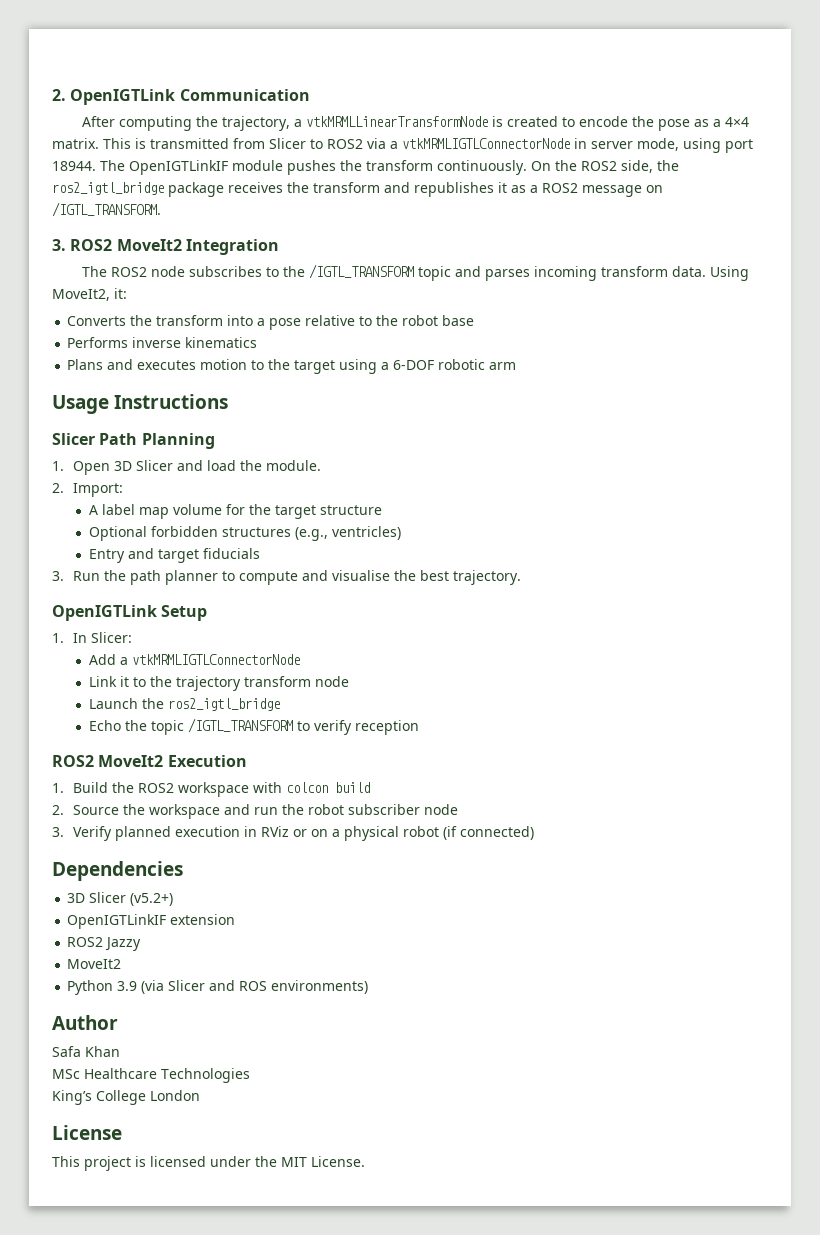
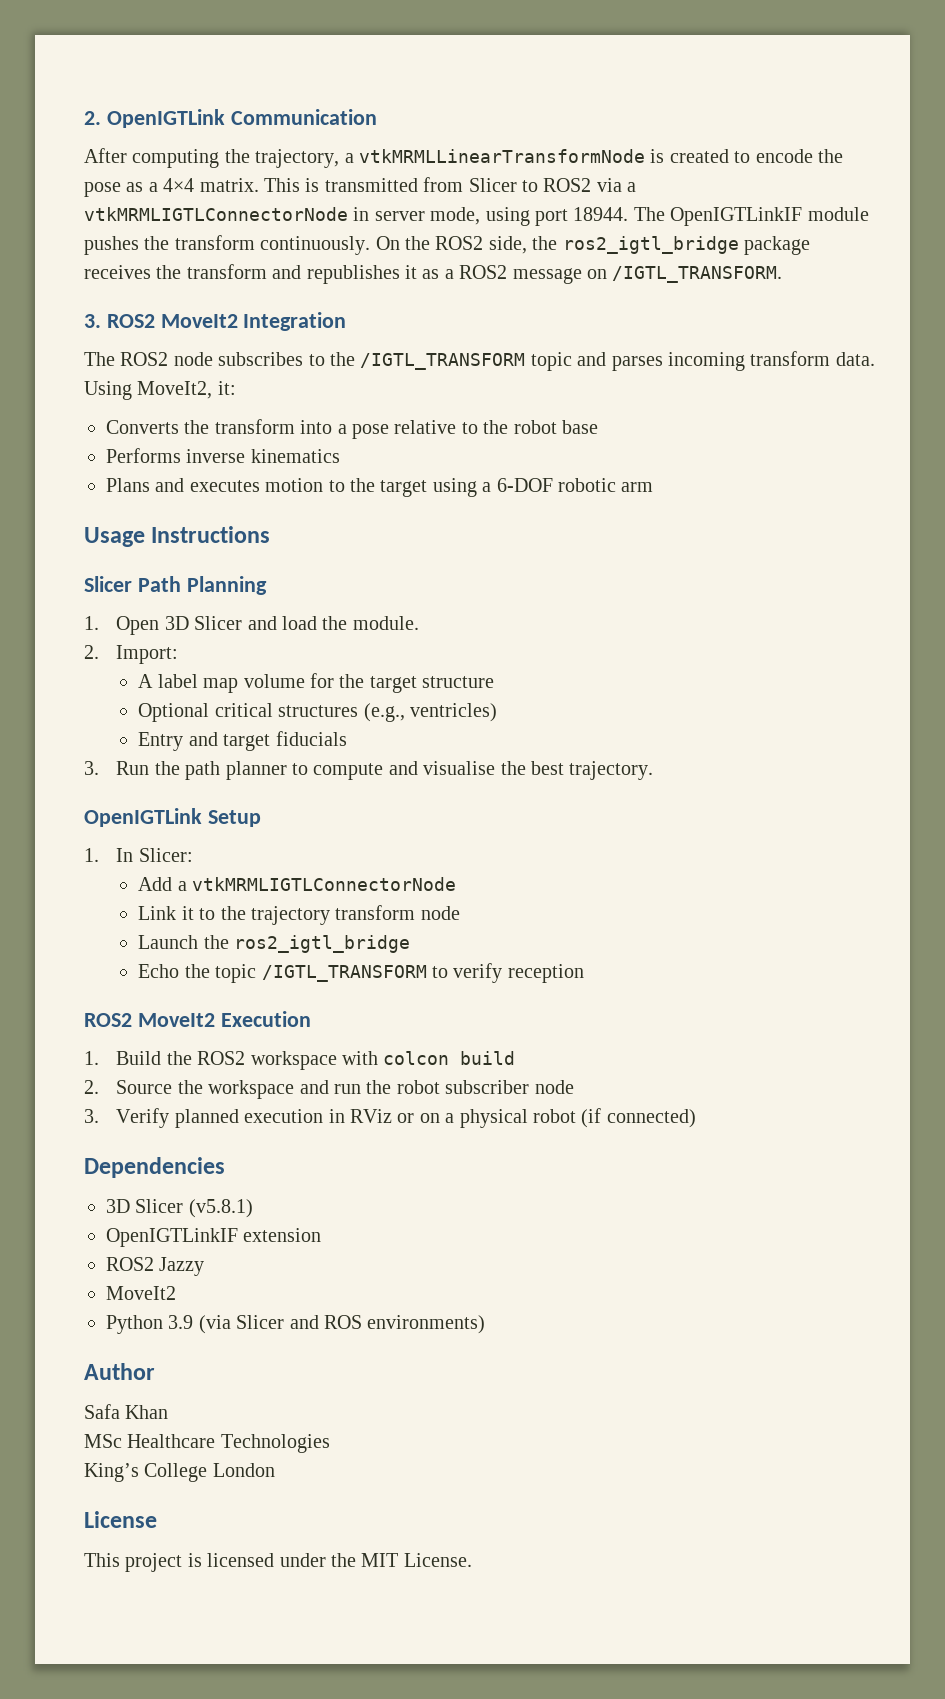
- Optional forbidden structures (e.g., ventricles)
+ Optional critical structures (e.g., ventricles)
- 3D Slicer (v5.2+)
+ 3D Slicer (v5.8.1)

